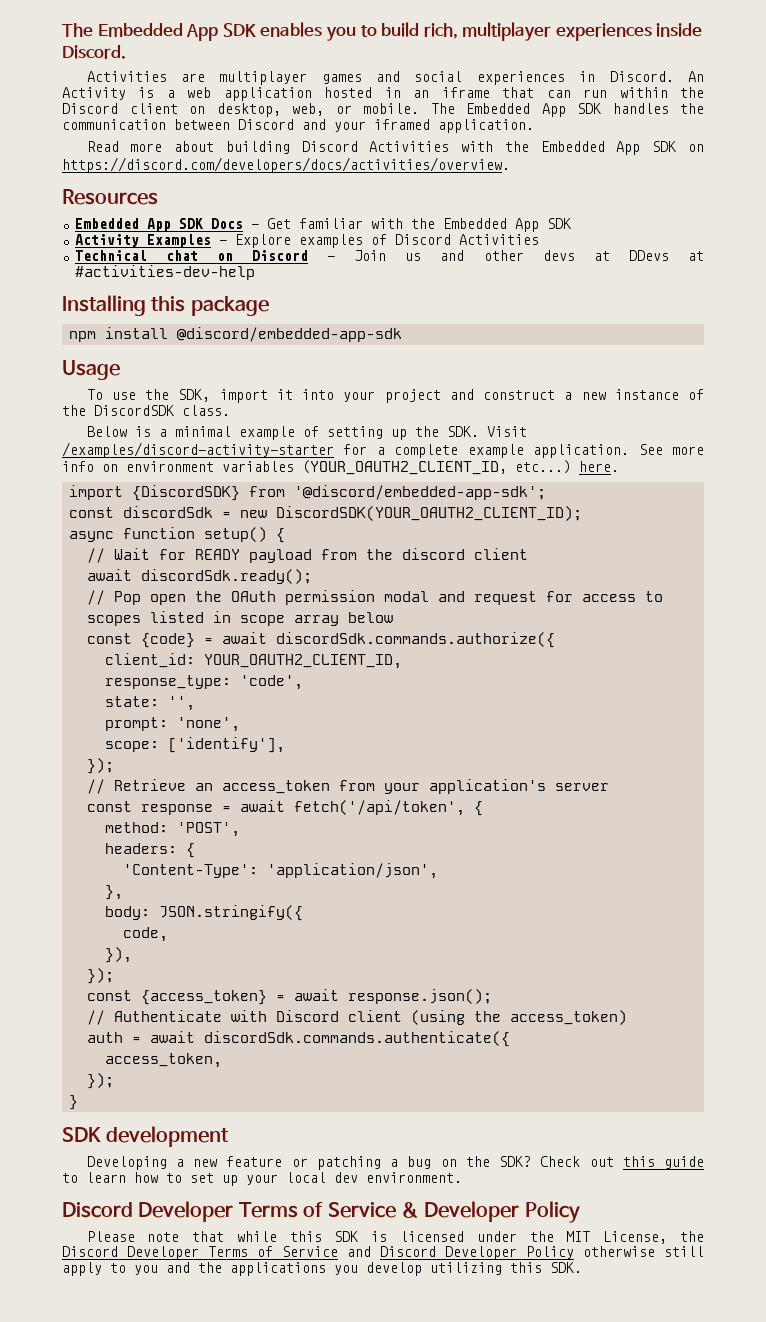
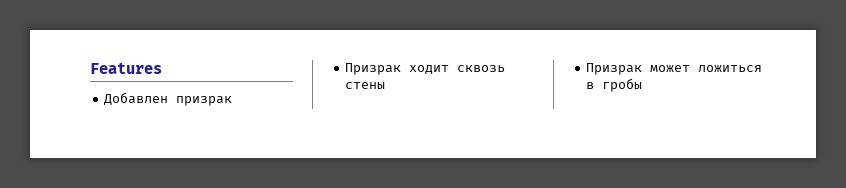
- The Embedded App SDK enables you to build rich, multiplayer experiences inside Discord.
- Activities are multiplayer games and social experiences in Discord. An Activity is a web application hosted in an iframe that can run within the Discord client on desktop, web, or mobile. The Embedded App SDK handles the communication between Discord and your iframed application.
- Read more about building Discord Activities with the Embedded App SDK on https://discord.com/developers/docs/activities/overview.
- Resources
- Embedded App SDK Docs - Get familiar with the Embedded App SDK
- Activity Examples - Explore examples of Discord Activities
- Technical chat on Discord - Join us and other devs at DDevs at #activities-dev-help
- Installing this package
- npm install @discord/embedded-app-sdk
- Usage
- To use the SDK, import it into your project and construct a new instance of the DiscordSDK class.
- Below is a minimal example of setting up the SDK. Visit /examples/discord-activity-starter for a complete example application. See more info on environment variables (YOUR_OAUTH2_CLIENT_ID, etc...) here.
- import {DiscordSDK} from '@discord/embedded-app-sdk';
- const discordSdk = new DiscordSDK(YOUR_OAUTH2_CLIENT_ID);
- async function setup() {
- // Wait for READY payload from the discord client
- await discordSdk.ready();
- // Pop open the OAuth permission modal and request for access to scopes listed in scope array below
- const {code} = await discordSdk.commands.authorize({
- client_id: YOUR_OAUTH2_CLIENT_ID,
- response_type: 'code',
- state: '',
- prompt: 'none',
- scope: ['identify'],
- });
- // Retrieve an access_token from your application's server
- const response = await fetch('/api/token', {
- method: 'POST',
- headers: {
- 'Content-Type': 'application/json',
- },
- body: JSON.stringify({
- code,
- }),
- });
- const {access_token} = await response.json();
- // Authenticate with Discord client (using the access_token)
- auth = await discordSdk.commands.authenticate({
- access_token,
- });
- }
- SDK development
- Developing a new feature or patching a bug on the SDK? Check out this guide to learn how to set up your local dev environment.
- Discord Developer Terms of Service & Developer Policy
- Please note that while this SDK is licensed under the MIT License, the Discord Developer Terms of Service and Discord Developer Policy otherwise still apply to you and the applications you develop utilizing this SDK.
+ Features
+ Добавлен призрак
+ Призрак ходит сквозь стены
+ Призрак может ложиться в гробы

